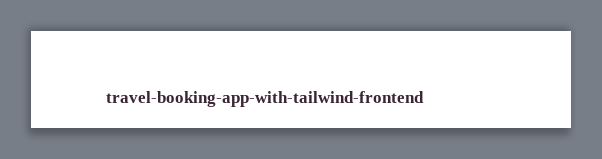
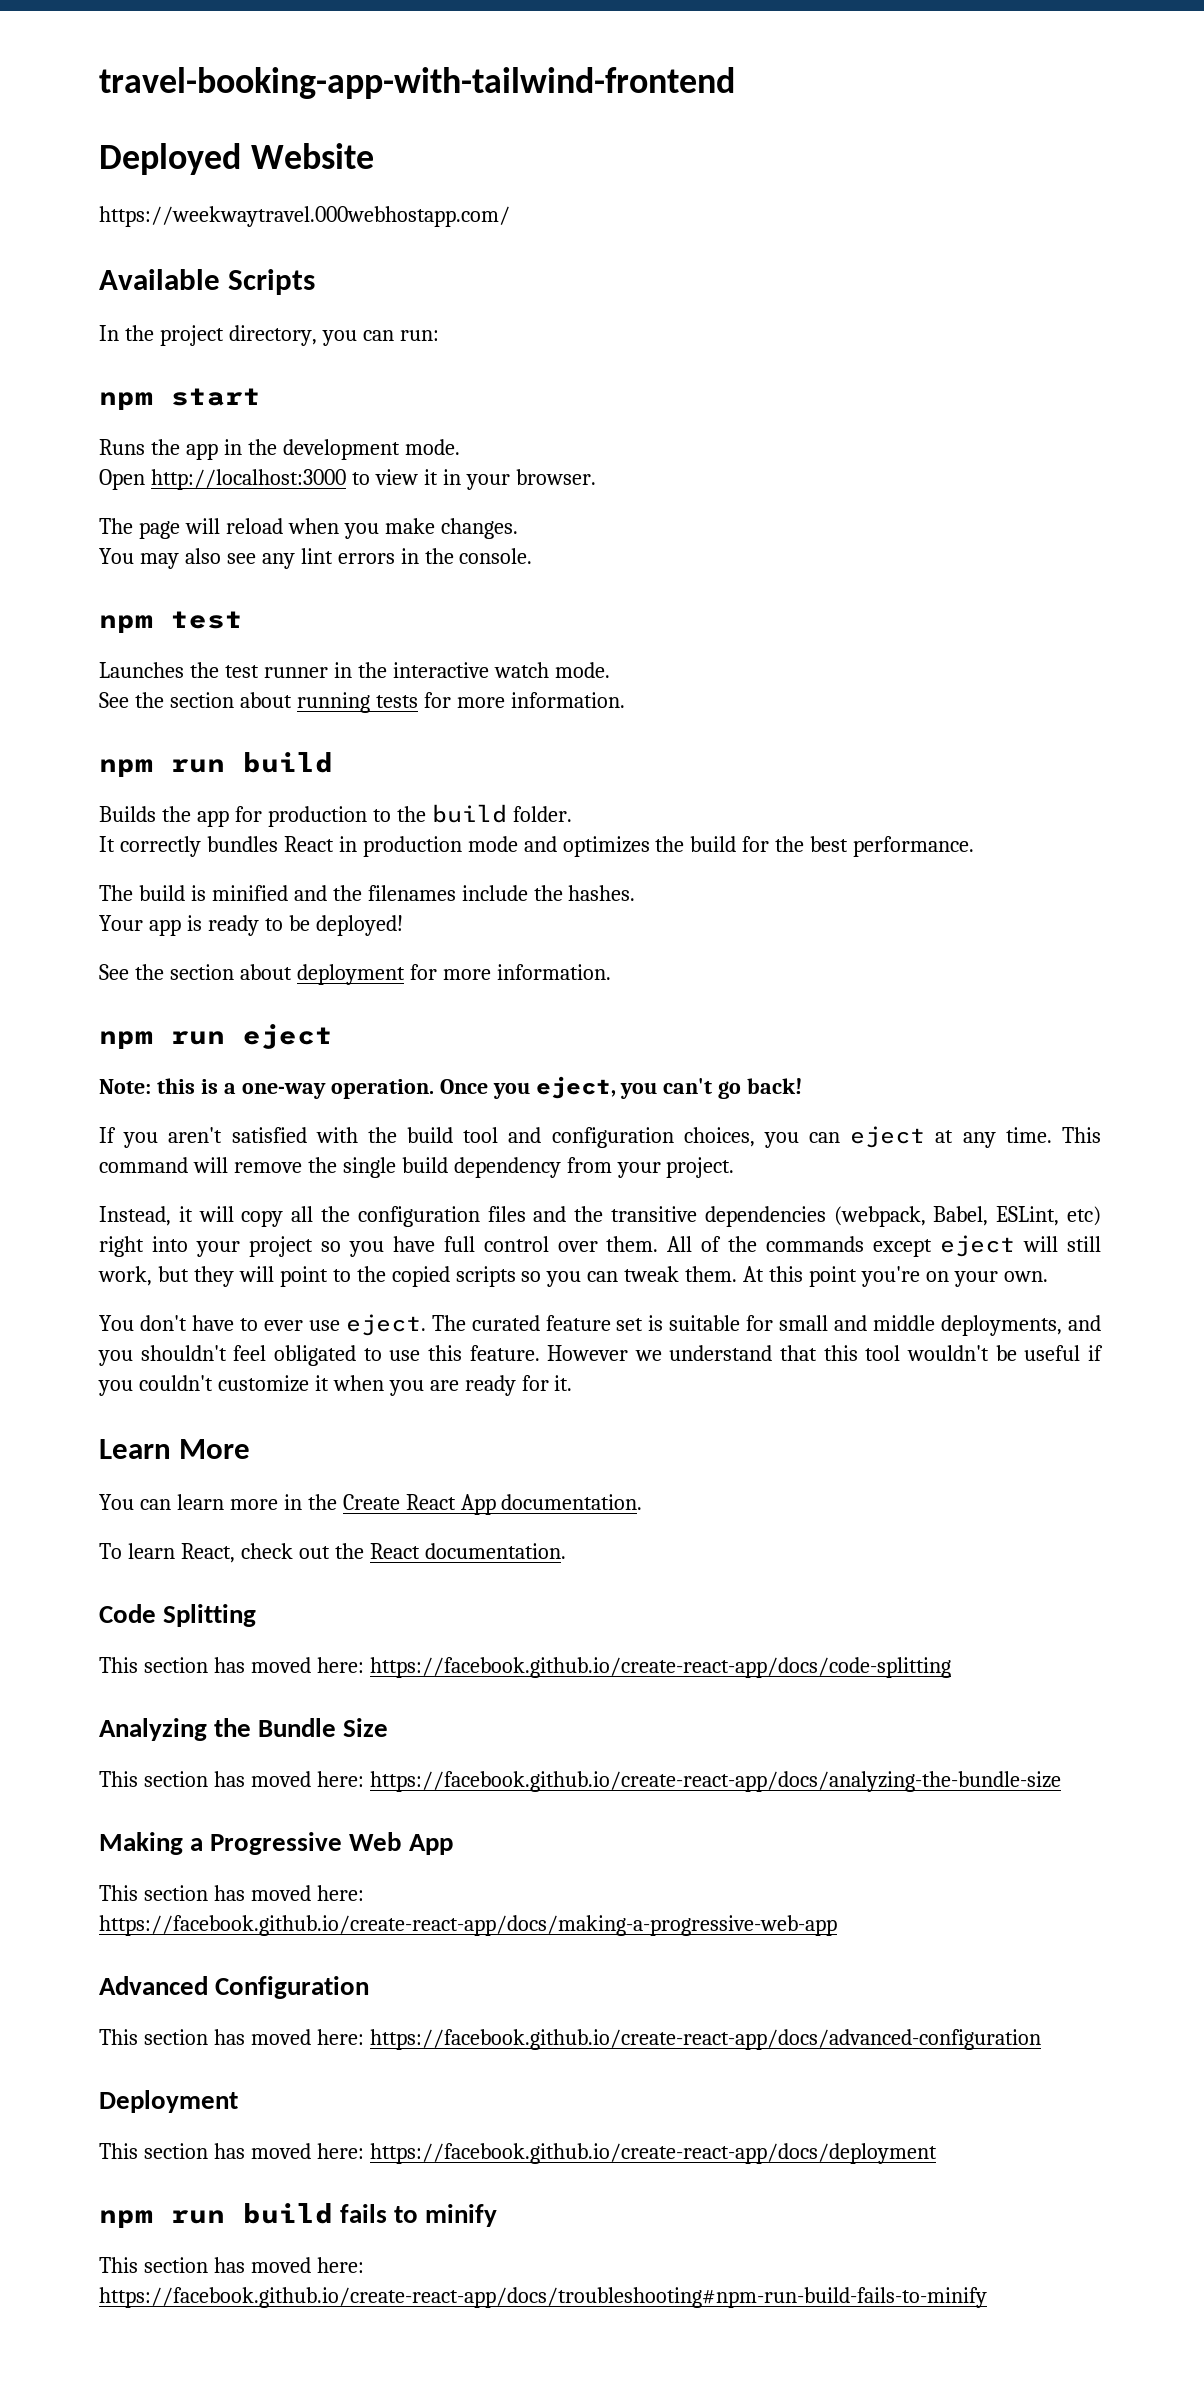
+ Deployed Website
+ https://weekwaytravel.000webhostapp.com/
+ Available Scripts
+ In the project directory, you can run:
+ npm start
+ Runs the app in the development mode.
+ Open http://localhost:3000 to view it in your browser.
+ The page will reload when you make changes.
+ You may also see any lint errors in the console.
+ npm test
+ Launches the test runner in the interactive watch mode.
+ See the section about running tests for more information.
+ npm run build
+ Builds the app for production to the build folder.
+ It correctly bundles React in production mode and optimizes the build for the best performance.
+ The build is minified and the filenames include the hashes.
+ Your app is ready to be deployed!
+ See the section about deployment for more information.
+ npm run eject
+ Note: this is a one-way operation. Once you eject, you can't go back!
+ If you aren't satisfied with the build tool and configuration choices, you can eject at any time. This command will remove the single build dependency from your project.
+ Instead, it will copy all the configuration files and the transitive dependencies (webpack, Babel, ESLint, etc) right into your project so you have full control over them. All of the commands except eject will still work, but they will point to the copied scripts so you can tweak them. At this point you're on your own.
+ You don't have to ever use eject. The curated feature set is suitable for small and middle deployments, and you shouldn't feel obligated to use this feature. However we understand that this tool wouldn't be useful if you couldn't customize it when you are ready for it.
+ Learn More
+ You can learn more in the Create React App documentation.
+ To learn React, check out the React documentation.
+ Code Splitting
+ This section has moved here: https://facebook.github.io/create-react-app/docs/code-splitting
+ Analyzing the Bundle Size
+ This section has moved here: https://facebook.github.io/create-react-app/docs/analyzing-the-bundle-size
+ Making a Progressive Web App
+ This section has moved here: https://facebook.github.io/create-react-app/docs/making-a-progressive-web-app
+ Advanced Configuration
+ This section has moved here: https://facebook.github.io/create-react-app/docs/advanced-configuration
+ Deployment
+ This section has moved here: https://facebook.github.io/create-react-app/docs/deployment
+ npm run build fails to minify
+ This section has moved here: https://facebook.github.io/create-react-app/docs/troubleshooting#npm-run-build-fails-to-minify

